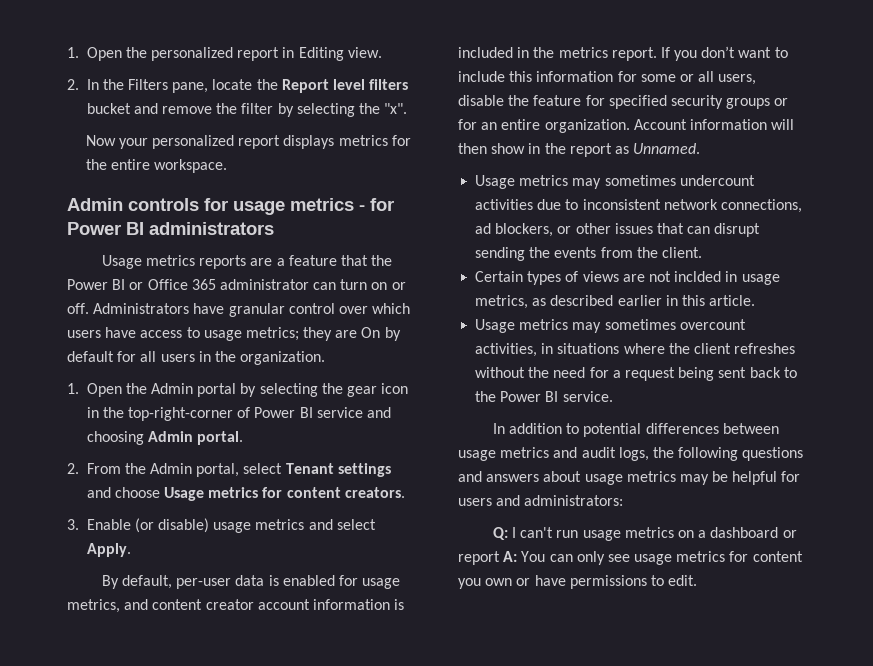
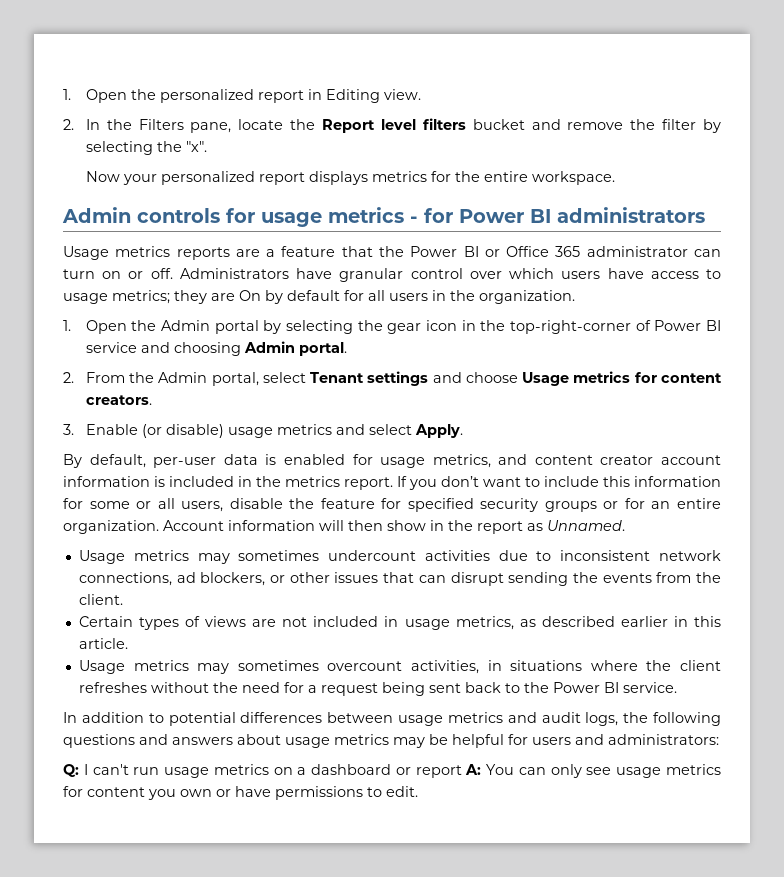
- Certain types of views are not inclded in usage metrics, as described earlier in this article.
+ Certain types of views are not included in usage metrics, as described earlier in this article.

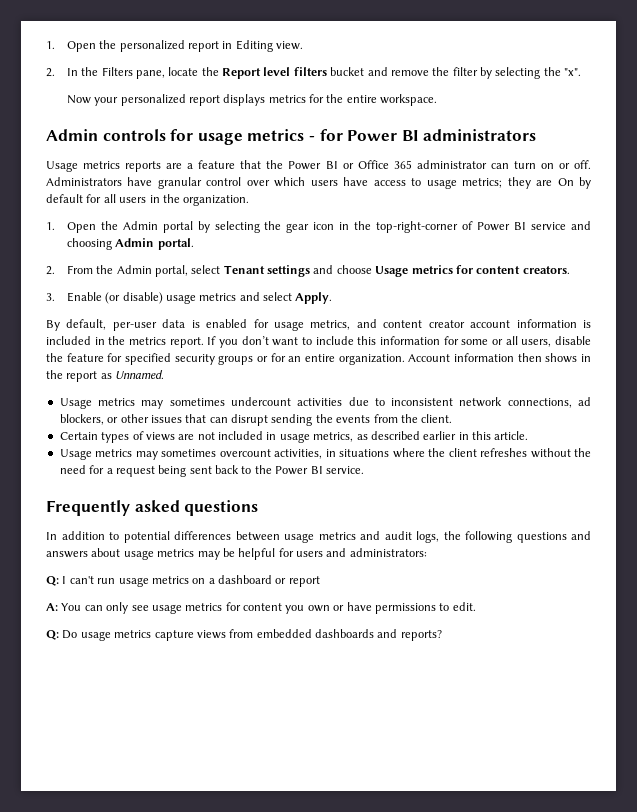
- Account information will then show in the report as Unnamed.
+ Account information then shows in the report as Unnamed.
+ Frequently asked questions
- Q: I can't run usage metrics on a dashboard or report A: You can only see usage metrics for content you own or have permissions to edit.
+ Q: I can't run usage metrics on a dashboard or report
+ A: You can only see usage metrics for content you own or have permissions to edit.
+ Q: Do usage metrics capture views from embedded dashboards and reports?

